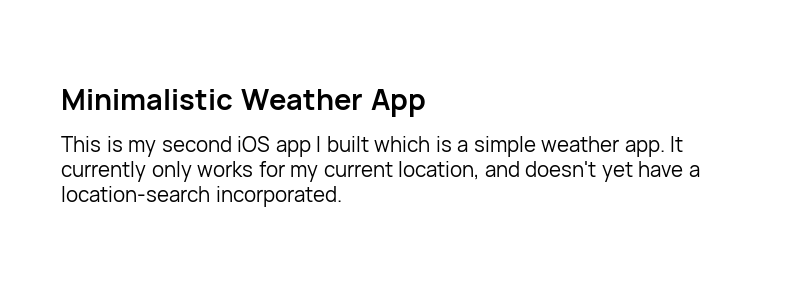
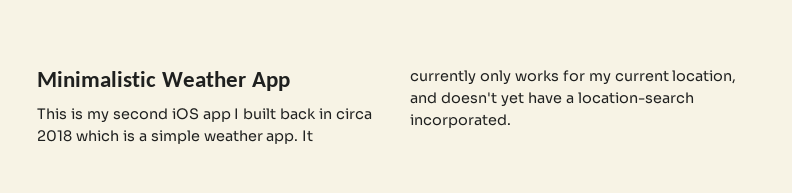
- This is my second iOS app I built which is a simple weather app.
+ This is my second iOS app I built back in circa 2018 which is a simple weather app.

